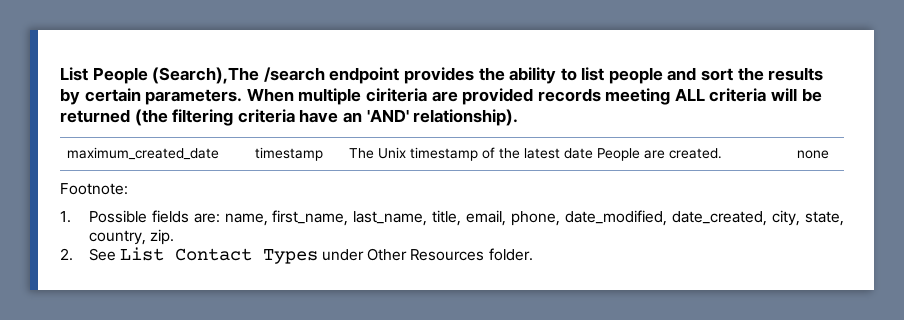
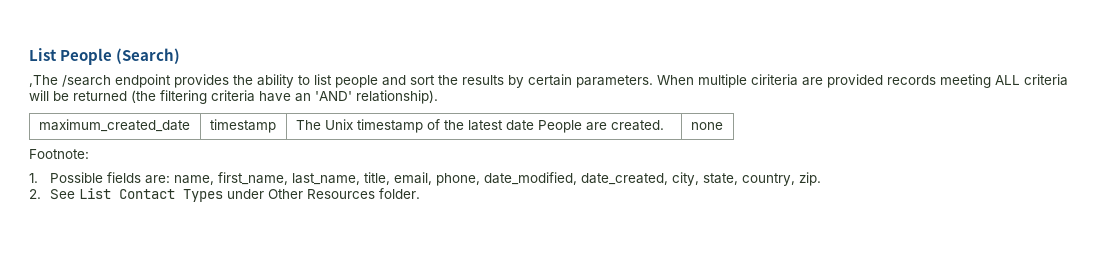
- List People (Search),The /search endpoint provides the ability to list people and sort the results by certain parameters.
+ List People (Search)
+ ,The /search endpoint provides the ability to list people and sort the results by certain parameters.

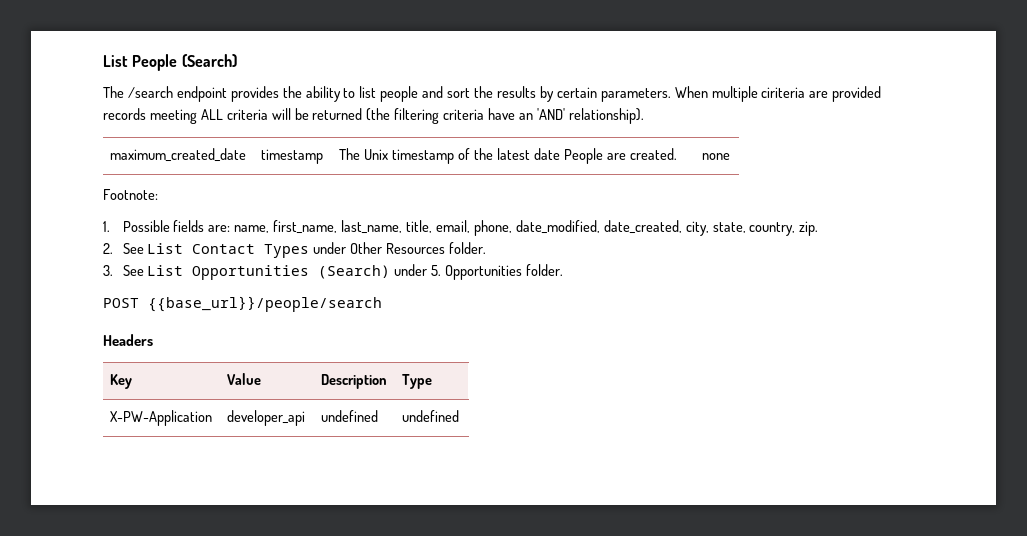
- ,The /search endpoint provides the ability to list people and sort the results by certain parameters.
+ The /search endpoint provides the ability to list people and sort the results by certain parameters.
+ 3. See List Opportunities (Search) under 5. Opportunities folder.
+ POST {{base_url}}/people/search
+ Headers
+ Key | Value | Description | Type
+ X-PW-Application | developer_api | undefined | undefined

